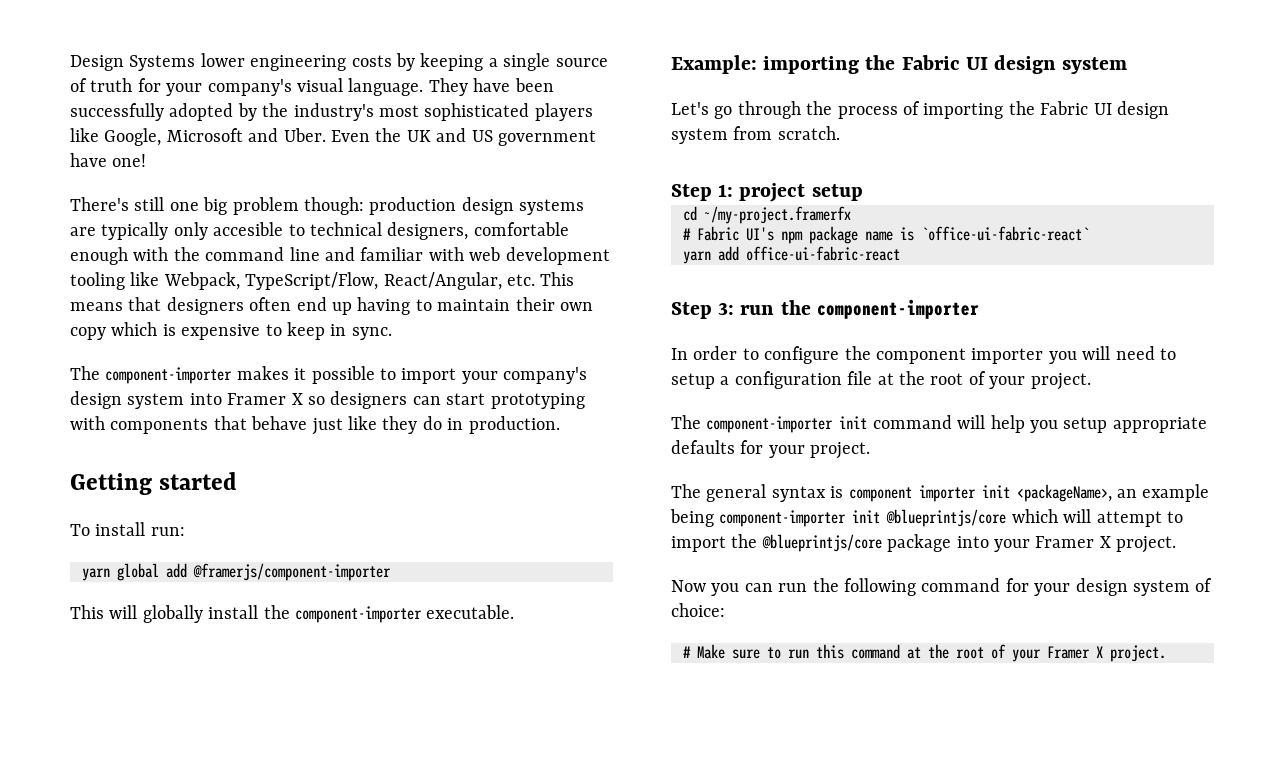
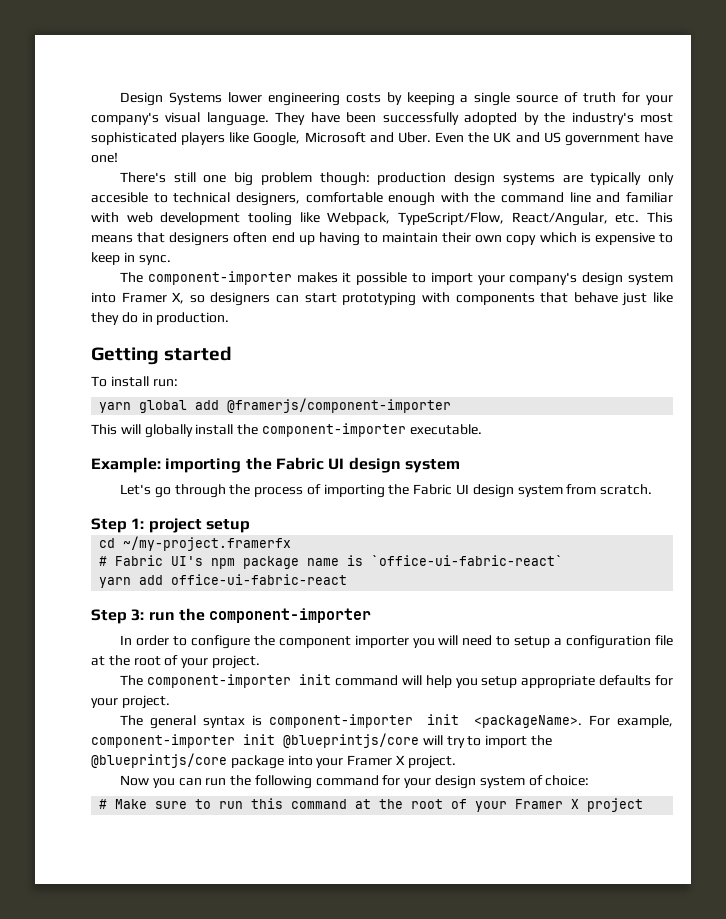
- The component-importer makes it possible to import your company's design system into Framer X so designers can start prototyping with components that behave just like they do in production.
+ The component-importer makes it possible to import your company's design system into Framer X, so designers can start prototyping with components that behave just like they do in production.
- The general syntax is component importer init <packageName>, an example being component-importer init @blueprintjs/core which will attempt to import the @blueprintjs/core package into your Framer X project.
+ The general syntax is component-importer init <packageName>. For example, component-importer init @blueprintjs/core will try to import the @blueprintjs/core package into your Framer X project.
- # Make sure to run this command at the root of your Framer X project.
+ # Make sure to run this command at the root of your Framer X project

